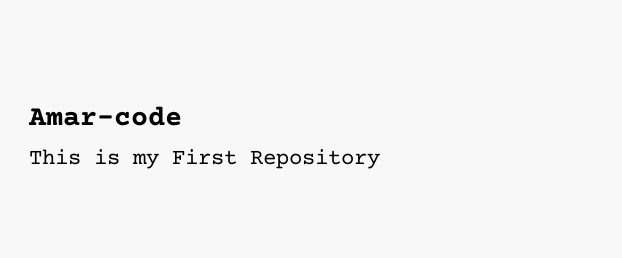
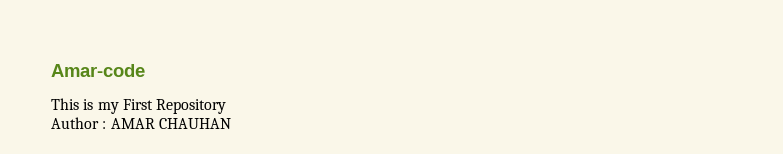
+ Author : AMAR CHAUHAN

